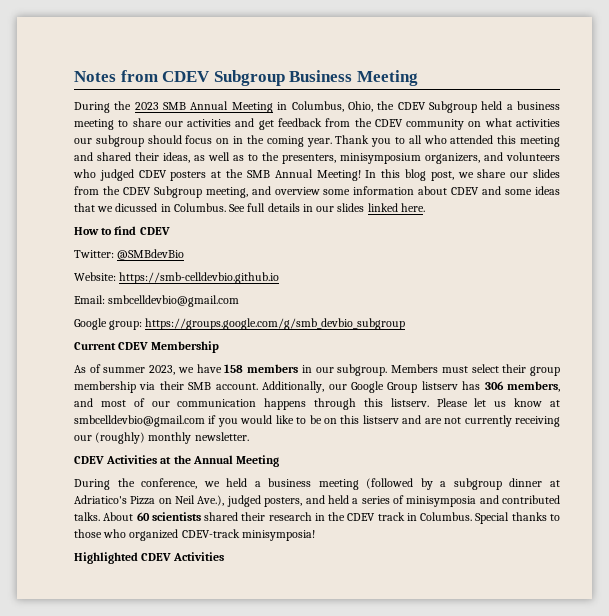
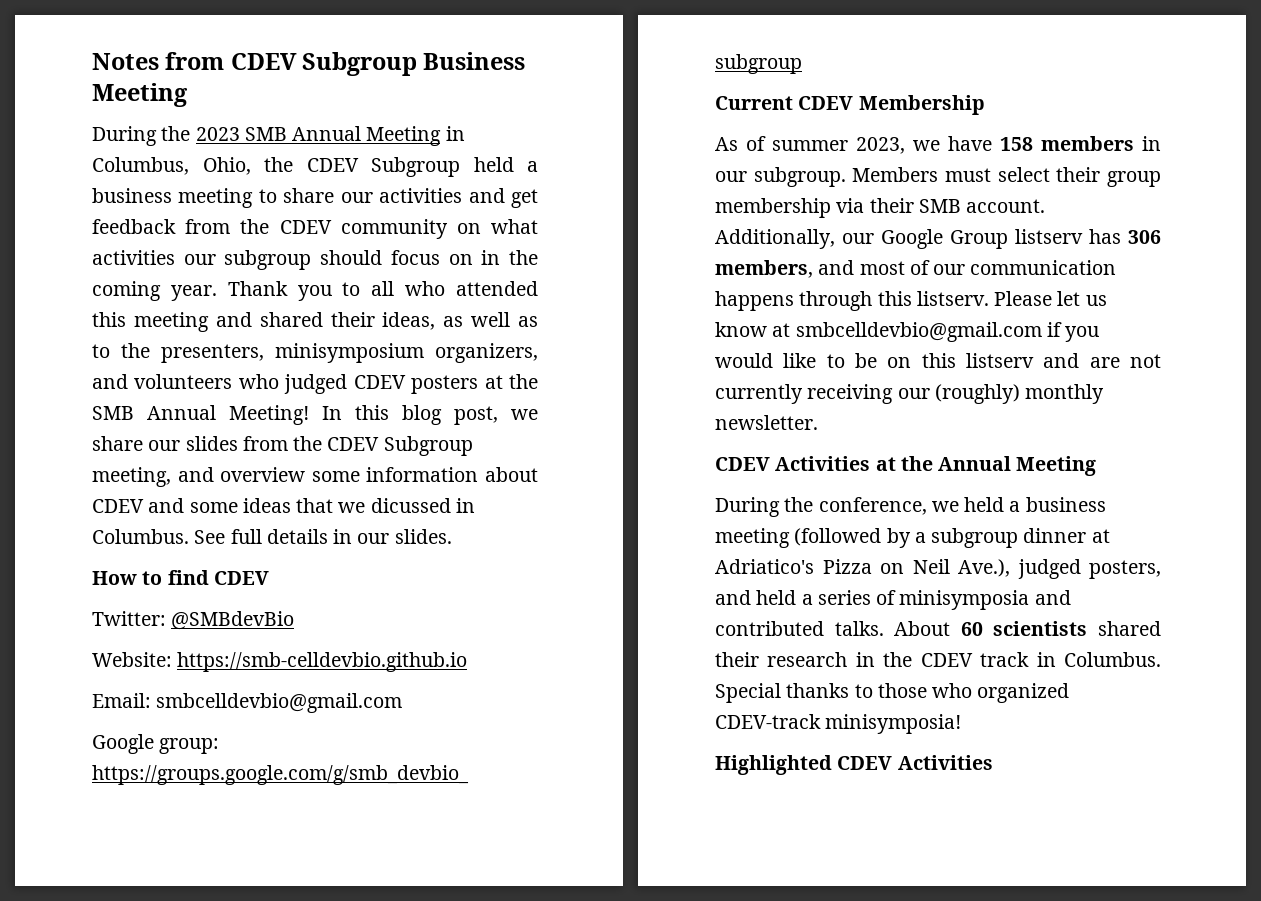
- See full details in our slides linked here.
+ See full details in our slides.

